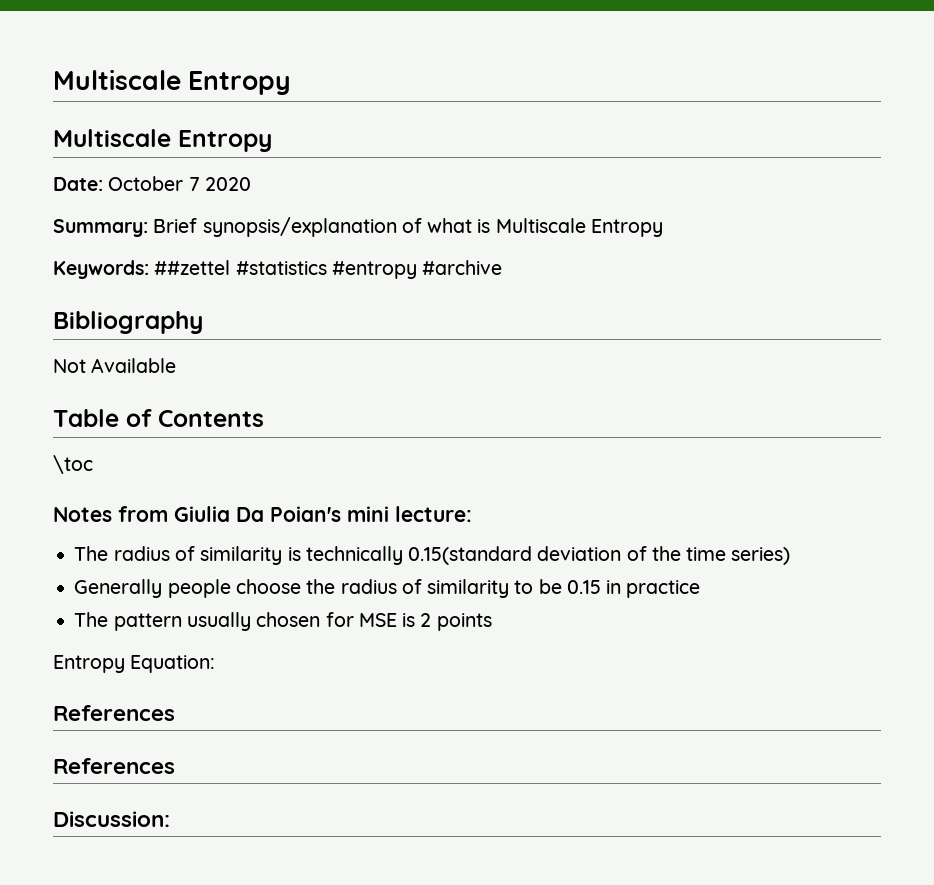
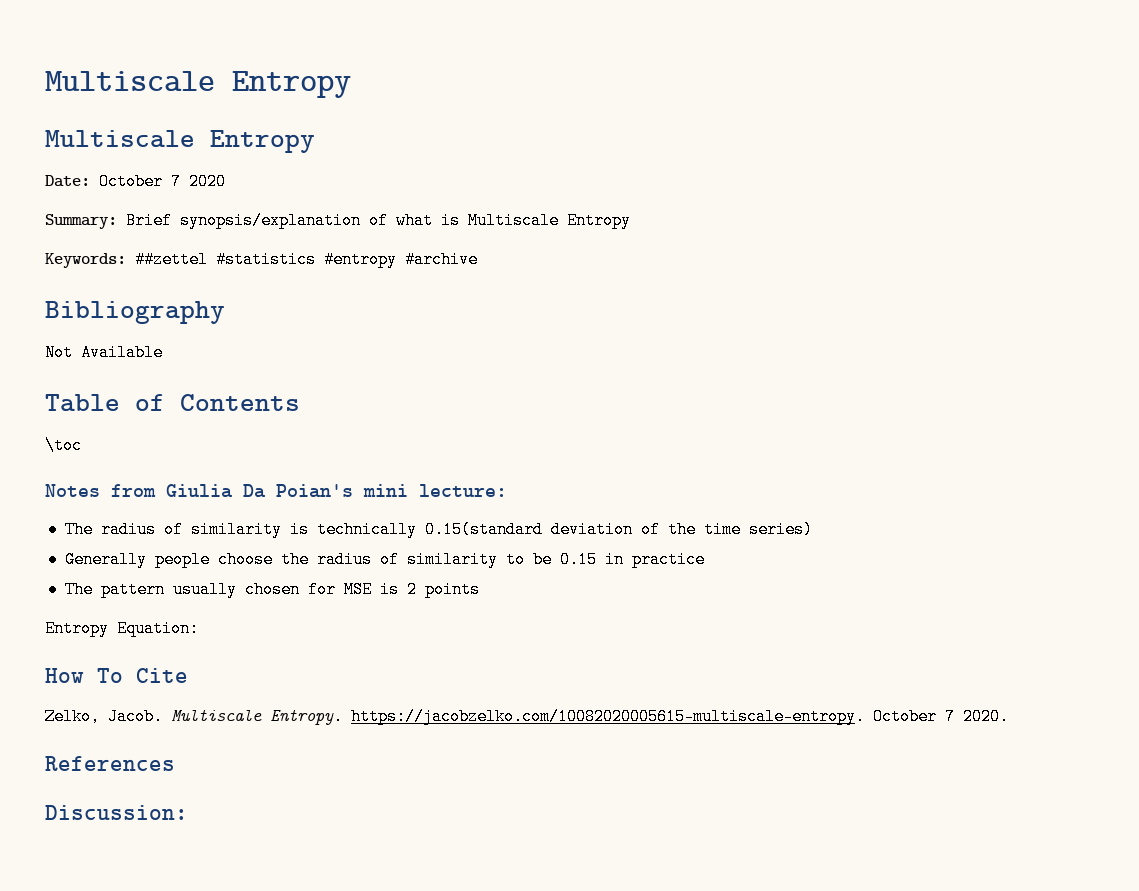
  Entropy Equation:
- References
+ How To Cite
+ Zelko, Jacob. Multiscale Entropy. https://jacobzelko.com/10082020005615-multiscale-entropy. October 7 2020.

